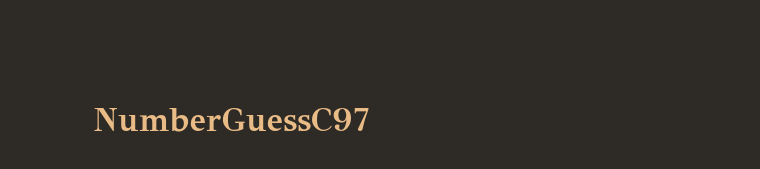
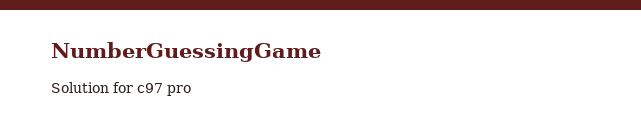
- NumberGuessC97
+ NumberGuessingGame
+ Solution for c97 pro

